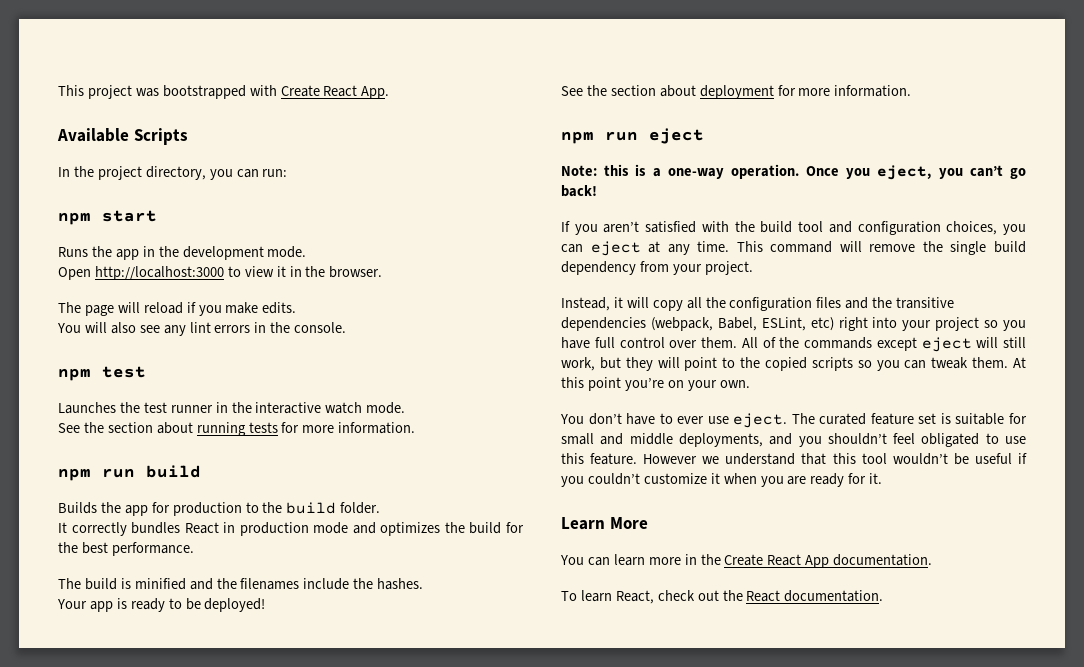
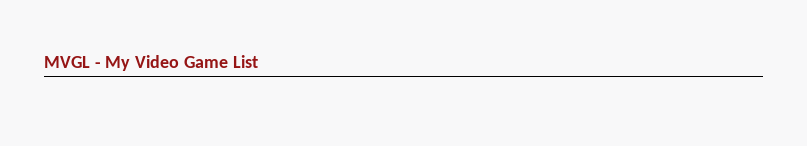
- This project was bootstrapped with Create React App.
- Available Scripts
- In the project directory, you can run:
- npm start
- Runs the app in the development mode.
- Open http://localhost:3000 to view it in the browser.
- The page will reload if you make edits.
- You will also see any lint errors in the console.
- npm test
- Launches the test runner in the interactive watch mode.
- See the section about running tests for more information.
- npm run build
- Builds the app for production to the build folder.
- It correctly bundles React in production mode and optimizes the build for the best performance.
- The build is minified and the filenames include the hashes.
- Your app is ready to be deployed!
- See the section about deployment for more information.
- npm run eject
- Note: this is a one-way operation. Once you eject, you can’t go back!
- If you aren’t satisfied with the build tool and configuration choices, you can eject at any time. This command will remove the single build dependency from your project.
- Instead, it will copy all the configuration files and the transitive dependencies (webpack, Babel, ESLint, etc) right into your project so you have full control over them. All of the commands except eject will still work, but they will point to the copied scripts so you can tweak them. At this point you’re on your own.
- You don’t have to ever use eject. The curated feature set is suitable for small and middle deployments, and you shouldn’t feel obligated to use this feature. However we understand that this tool wouldn’t be useful if you couldn’t customize it when you are ready for it.
- Learn More
- You can learn more in the Create React App documentation.
- To learn React, check out the React documentation.
+ MVGL - My Video Game List

